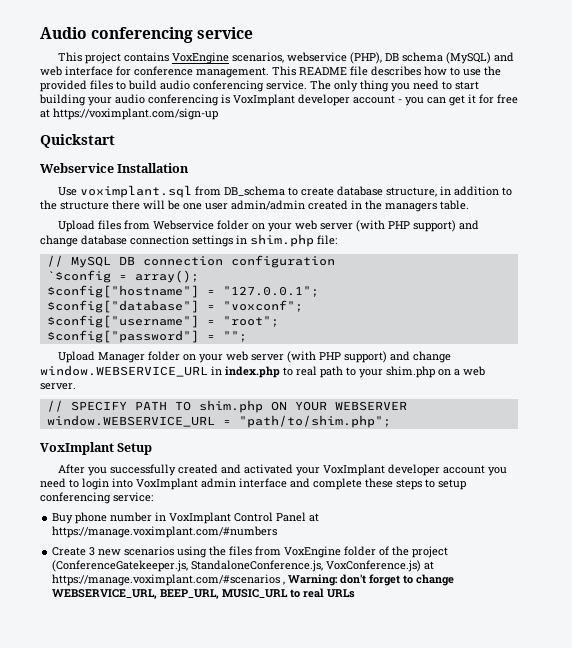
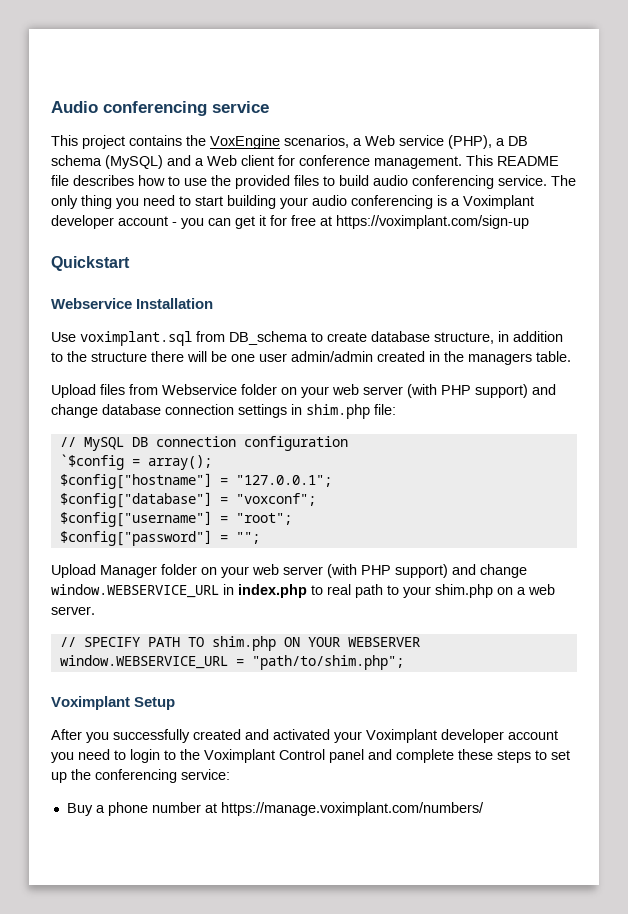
- This project contains VoxEngine scenarios, webservice (PHP), DB schema (MySQL) and web interface for conference management.
+ This project contains the VoxEngine scenarios, a Web service (PHP), a DB schema (MySQL) and a Web client for conference management.
- The only thing you need to start building your audio conferencing is VoxImplant developer account - you can get it for free at https://voximplant.com/sign-up
+ The only thing you need to start building your audio conferencing is a Voximplant developer account - you can get it for free at https://voximplant.com/sign-up
- VoxImplant Setup
+ Voximplant Setup
- After you successfully created and activated your VoxImplant developer account you need to login into VoxImplant admin interface and complete these steps to setup conferencing service:
+ After you successfully created and activated your Voximplant developer account you need to login to the Voximplant Control panel and complete these steps to set up the conferencing service:
- Buy phone number in VoxImplant Control Panel at https://manage.voximplant.com/#numbers
- Create 3 new scenarios using the files from VoxEngine folder of the project (ConferenceGatekeeper.js, StandaloneConference.js, VoxConference.js) at https://manage.voximplant.com/#scenarios , Warning: don't forget to change WEBSERVICE_URL, BEEP_URL, MUSIC_URL to real URLs
+ Buy a phone number at https://manage.voximplant.com/numbers/

